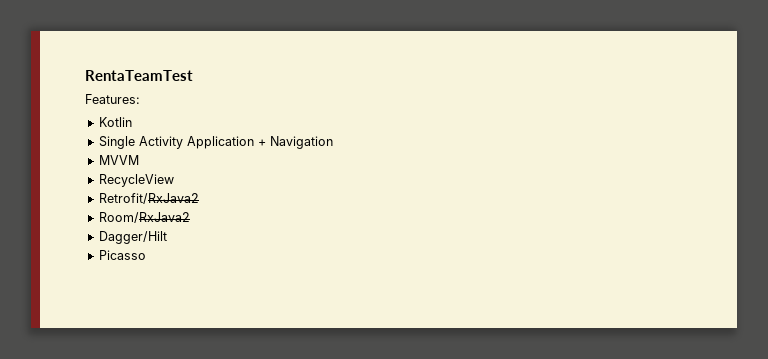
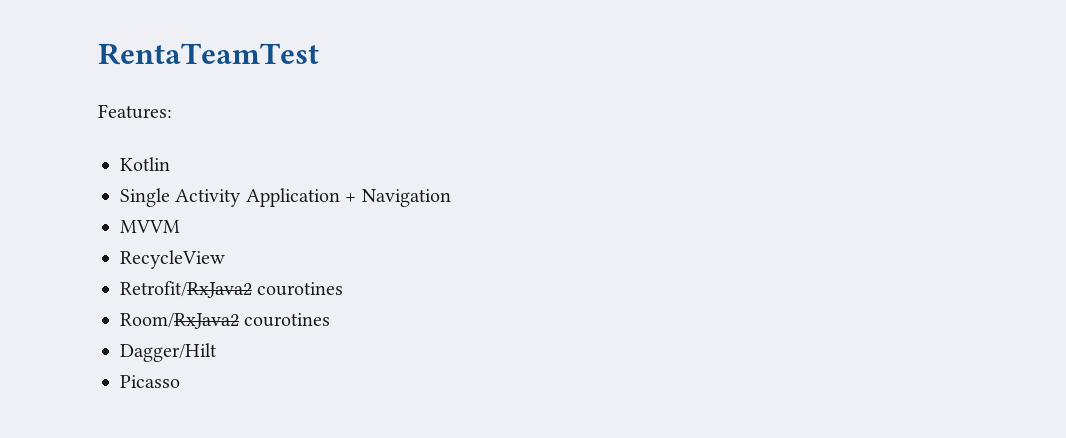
- Retrofit/RxJava2
+ Retrofit/RxJava2 courotines
- Room/RxJava2
+ Room/RxJava2 courotines

